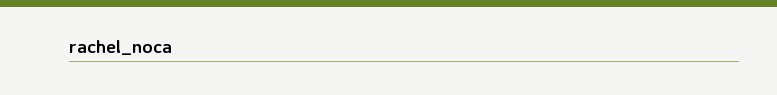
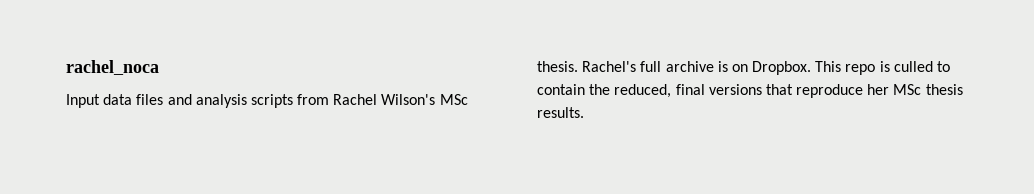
+ Input data files and analysis scripts from Rachel Wilson's MSc thesis. Rachel's full archive is on Dropbox. This repo is culled to contain the reduced, final versions that reproduce her MSc thesis results.

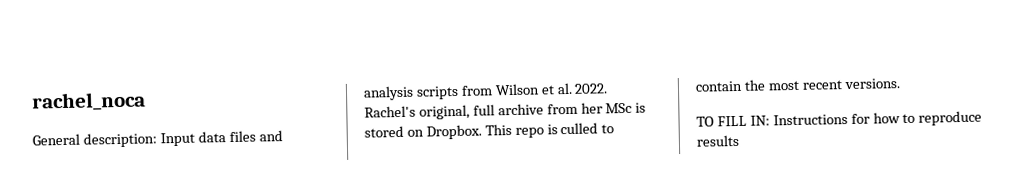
- Input data files and analysis scripts from Rachel Wilson's MSc thesis. Rachel's full archive is on Dropbox.
+ General description: Input data files and analysis scripts from Wilson et al. 2022. Rachel's original, full archive from her MSc is stored on Dropbox.
- This repo is culled to contain the reduced, final versions that reproduce her MSc thesis results.
+ This repo is culled to contain the most recent versions.
+ TO FILL IN: Instructions for how to reproduce results

